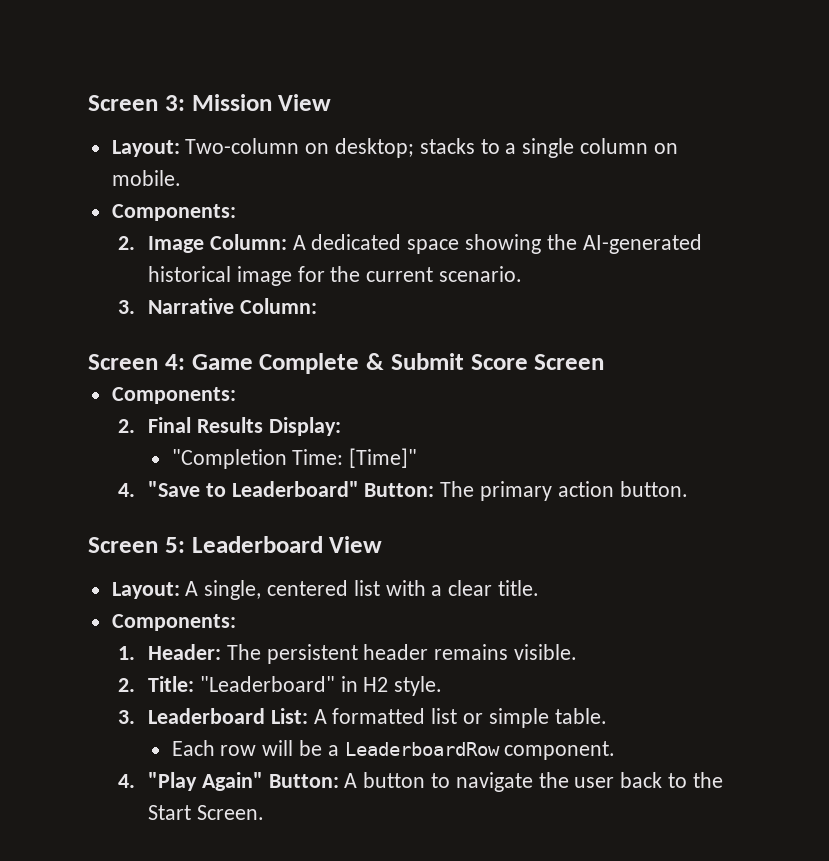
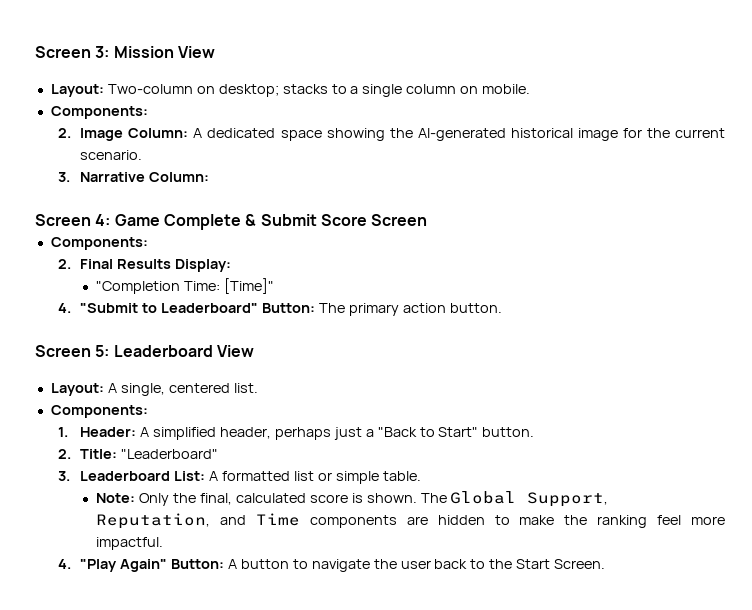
- 4. "Save to Leaderboard" Button: The primary action button.
+ 4. "Submit to Leaderboard" Button: The primary action button.
- Layout: A single, centered list with a clear title.
+ Layout: A single, centered list.
  Components:
- 1. Header: The persistent header remains visible.
+ 1. Header: A simplified header, perhaps just a "Back to Start" button.
- 2. Title: "Leaderboard" in H2 style.
+ 2. Title: "Leaderboard"
- Each row will be a LeaderboardRow component.
+ Note: Only the final, calculated score is shown. The Global Support, Reputation, and Time components are hidden to make the ranking feel more impactful.

